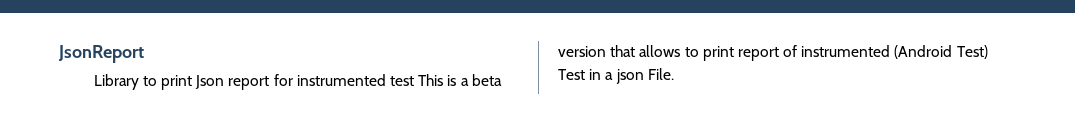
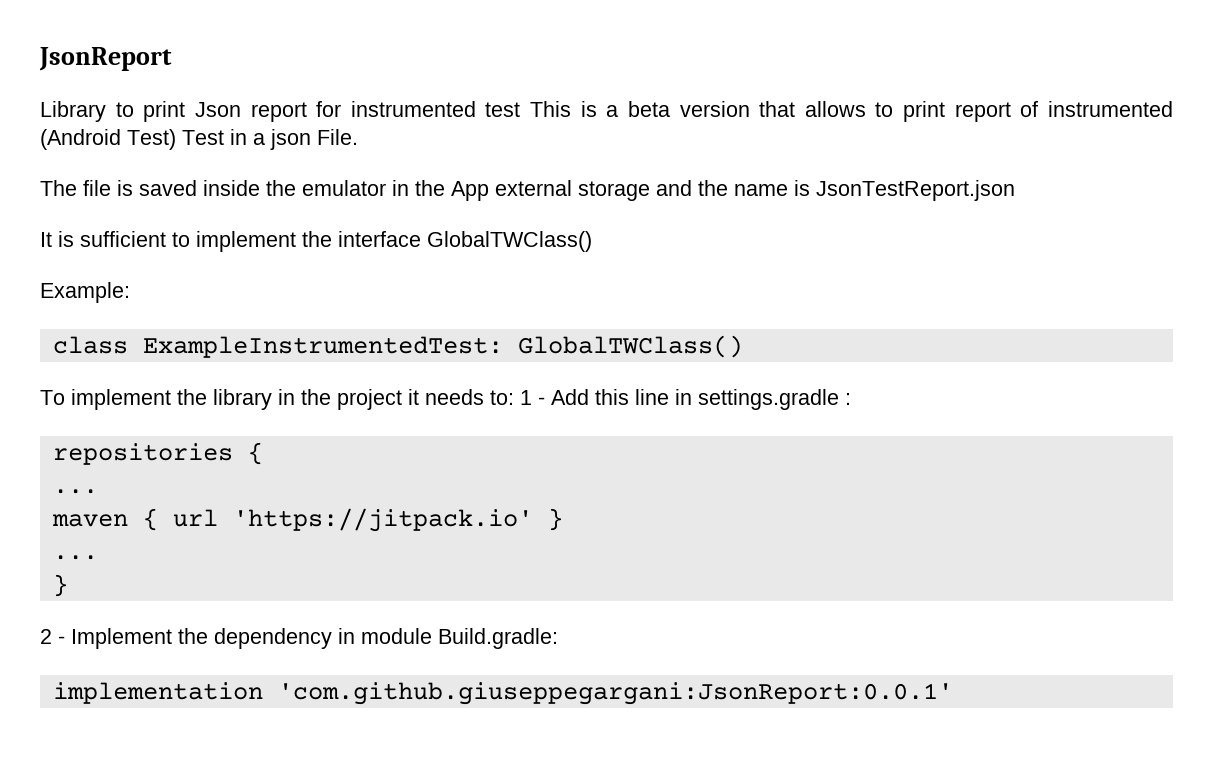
+ The file is saved inside the emulator in the App external storage and the name is JsonTestReport.json
+ It is sufficient to implement the interface GlobalTWClass()
+ Example:
+ class ExampleInstrumentedTest: GlobalTWClass()
+ To implement the library in the project it needs to: 1 - Add this line in settings.gradle :
+ repositories {
+ ...
+ maven { url 'https://jitpack.io' }
+ ...
+ }
+ 2 - Implement the dependency in module Build.gradle:
+ implementation 'com.github.giuseppegargani:JsonReport:0.0.1'

